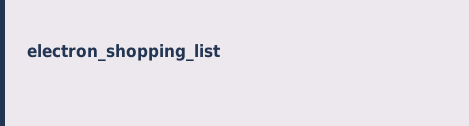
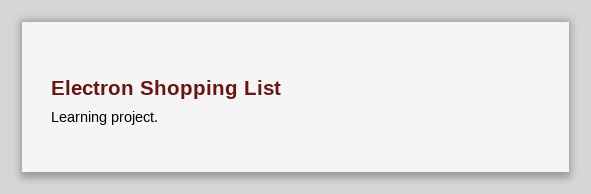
- electron_shopping_list
+ Electron Shopping List
+ Learning project.

